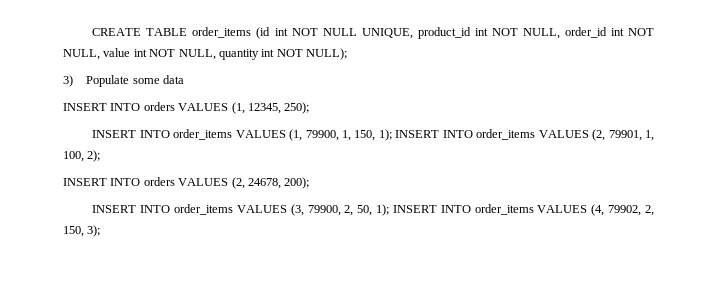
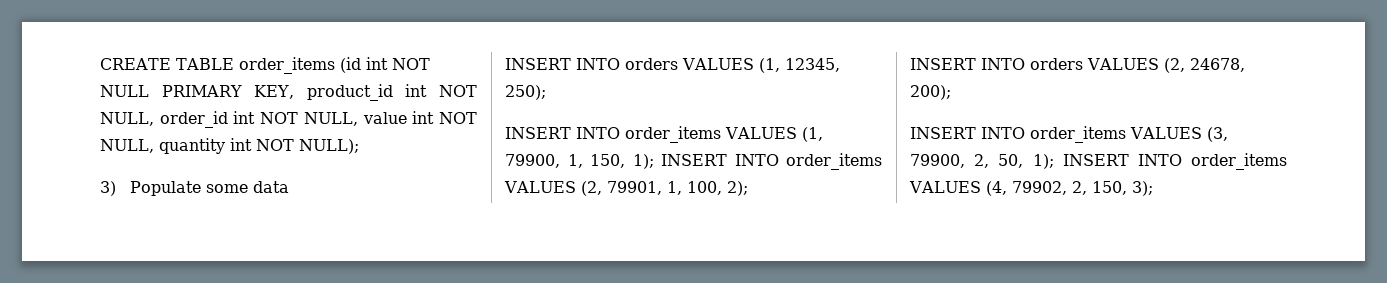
- CREATE TABLE order_items (id int NOT NULL UNIQUE, product_id int NOT NULL, order_id int NOT NULL, value int NOT NULL, quantity int NOT NULL);
+ CREATE TABLE order_items (id int NOT NULL PRIMARY KEY, product_id int NOT NULL, order_id int NOT NULL, value int NOT NULL, quantity int NOT NULL);

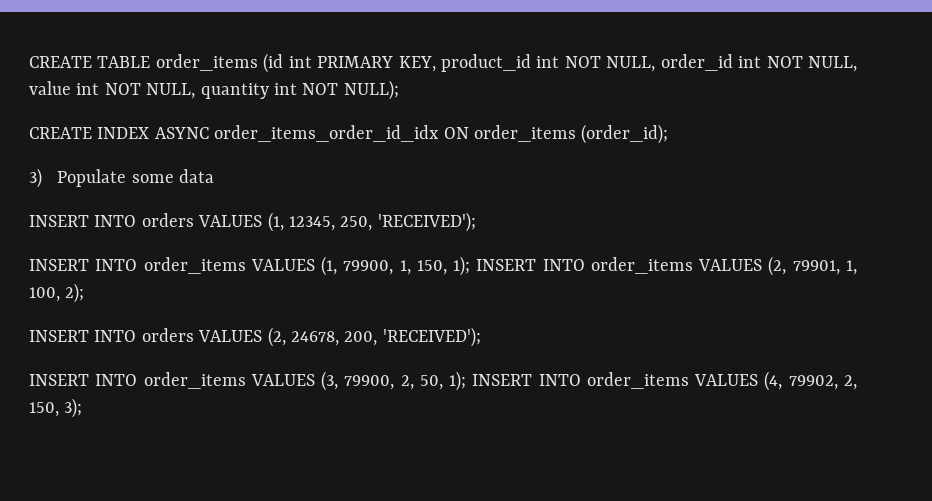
- CREATE TABLE order_items (id int NOT NULL PRIMARY KEY, product_id int NOT NULL, order_id int NOT NULL, value int NOT NULL, quantity int NOT NULL);
+ CREATE TABLE order_items (id int PRIMARY KEY, product_id int NOT NULL, order_id int NOT NULL, value int NOT NULL, quantity int NOT NULL);
+ CREATE INDEX ASYNC order_items_order_id_idx ON order_items (order_id);
- INSERT INTO orders VALUES (1, 12345, 250);
+ INSERT INTO orders VALUES (1, 12345, 250, 'RECEIVED');
- INSERT INTO orders VALUES (2, 24678, 200);
+ INSERT INTO orders VALUES (2, 24678, 200, 'RECEIVED');

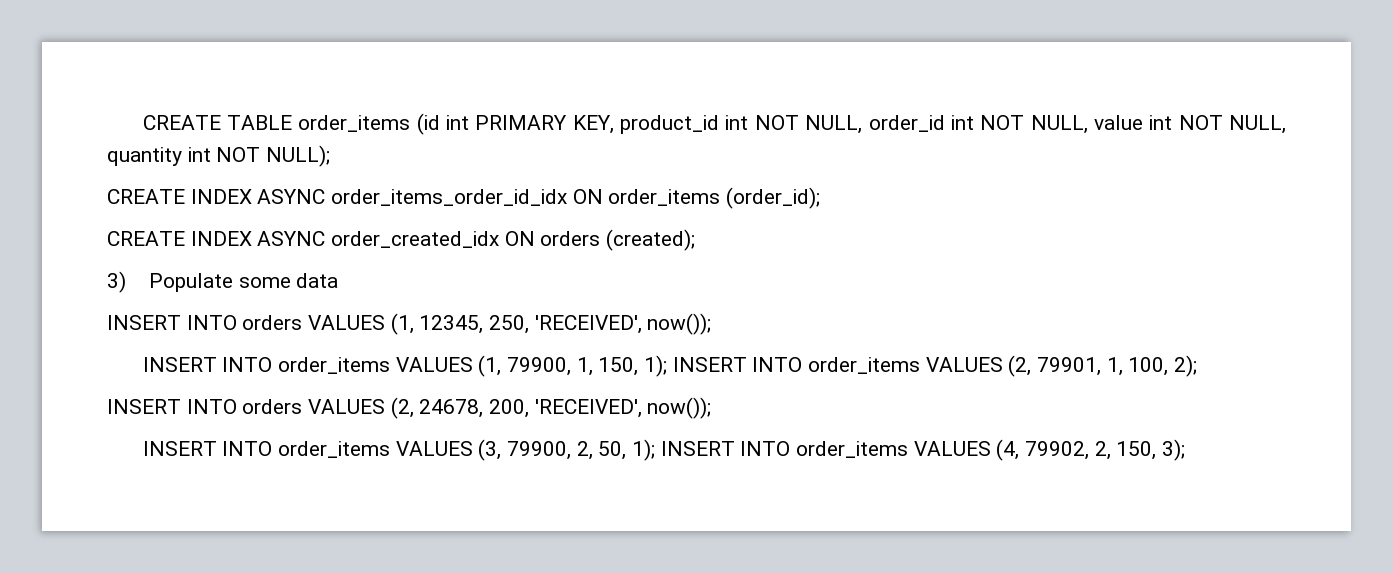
+ CREATE INDEX ASYNC order_created_idx ON orders (created);
- INSERT INTO orders VALUES (1, 12345, 250, 'RECEIVED');
+ INSERT INTO orders VALUES (1, 12345, 250, 'RECEIVED', now());
- INSERT INTO orders VALUES (2, 24678, 200, 'RECEIVED');
+ INSERT INTO orders VALUES (2, 24678, 200, 'RECEIVED', now());

